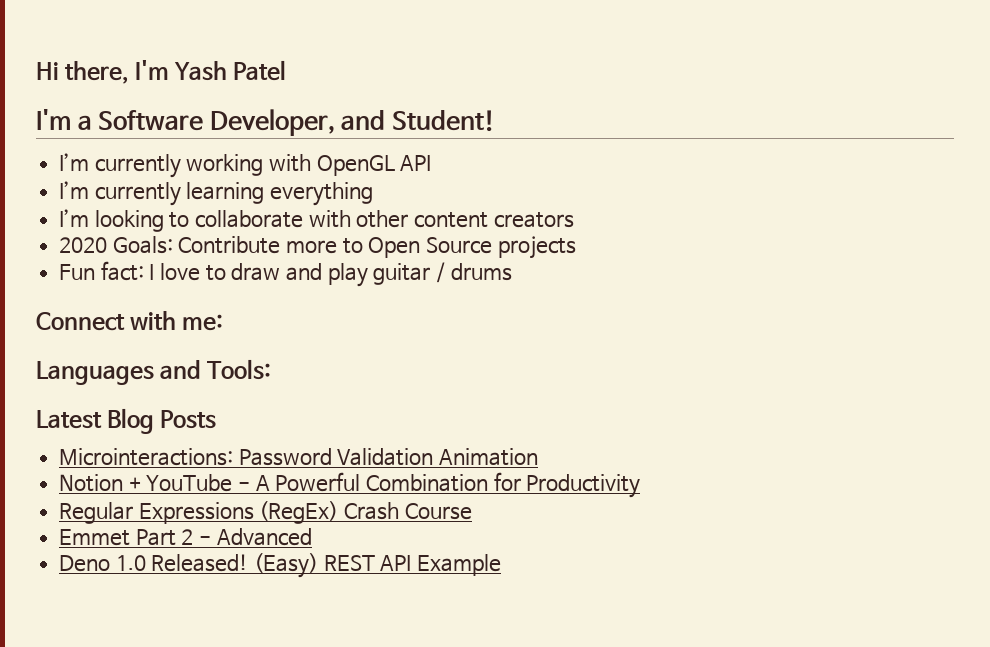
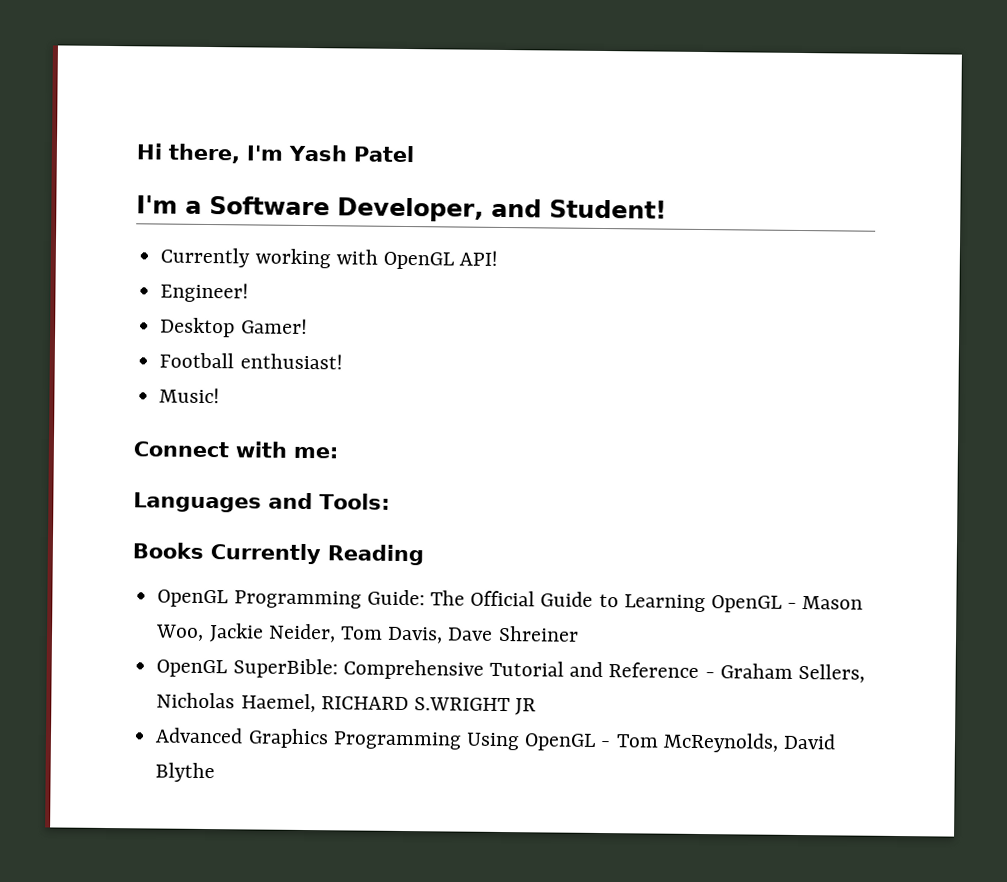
- I’m currently working with OpenGL API
- I’m currently learning everything
- I’m looking to collaborate with other content creators
- 2020 Goals: Contribute more to Open Source projects
- Fun fact: I love to draw and play guitar / drums
+ Currently working with OpenGL API!
+ Engineer!
+ Desktop Gamer!
+ Football enthusiast!
+ Music!
- Latest Blog Posts
- Microinteractions: Password Validation Animation
- Notion + YouTube - A Powerful Combination for Productivity
- Regular Expressions (RegEx) Crash Course
- Emmet Part 2 - Advanced
- Deno 1.0 Released! (Easy) REST API Example
+ Books Currently Reading
+ OpenGL Programming Guide: The Official Guide to Learning OpenGL - Mason Woo, Jackie Neider, Tom Davis, Dave Shreiner
+ OpenGL SuperBible: Comprehensive Tutorial and Reference - Graham Sellers, Nicholas Haemel, RICHARD S.WRIGHT JR
+ Advanced Graphics Programming Using OpenGL - Tom McReynolds, David Blythe

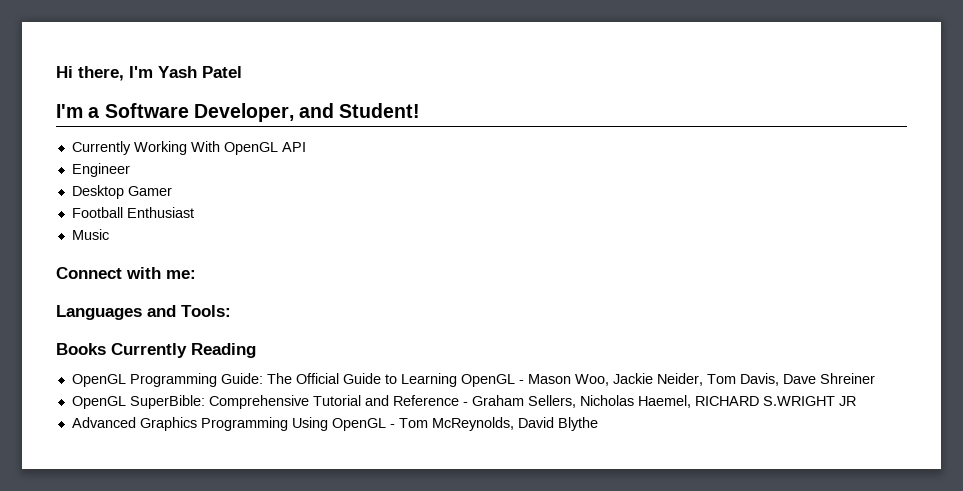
- Currently working with OpenGL API!
- Engineer!
+ Currently Working With OpenGL API
+ Engineer
- Desktop Gamer!
+ Desktop Gamer
- Football enthusiast!
- Music!
+ Football Enthusiast
+ Music

